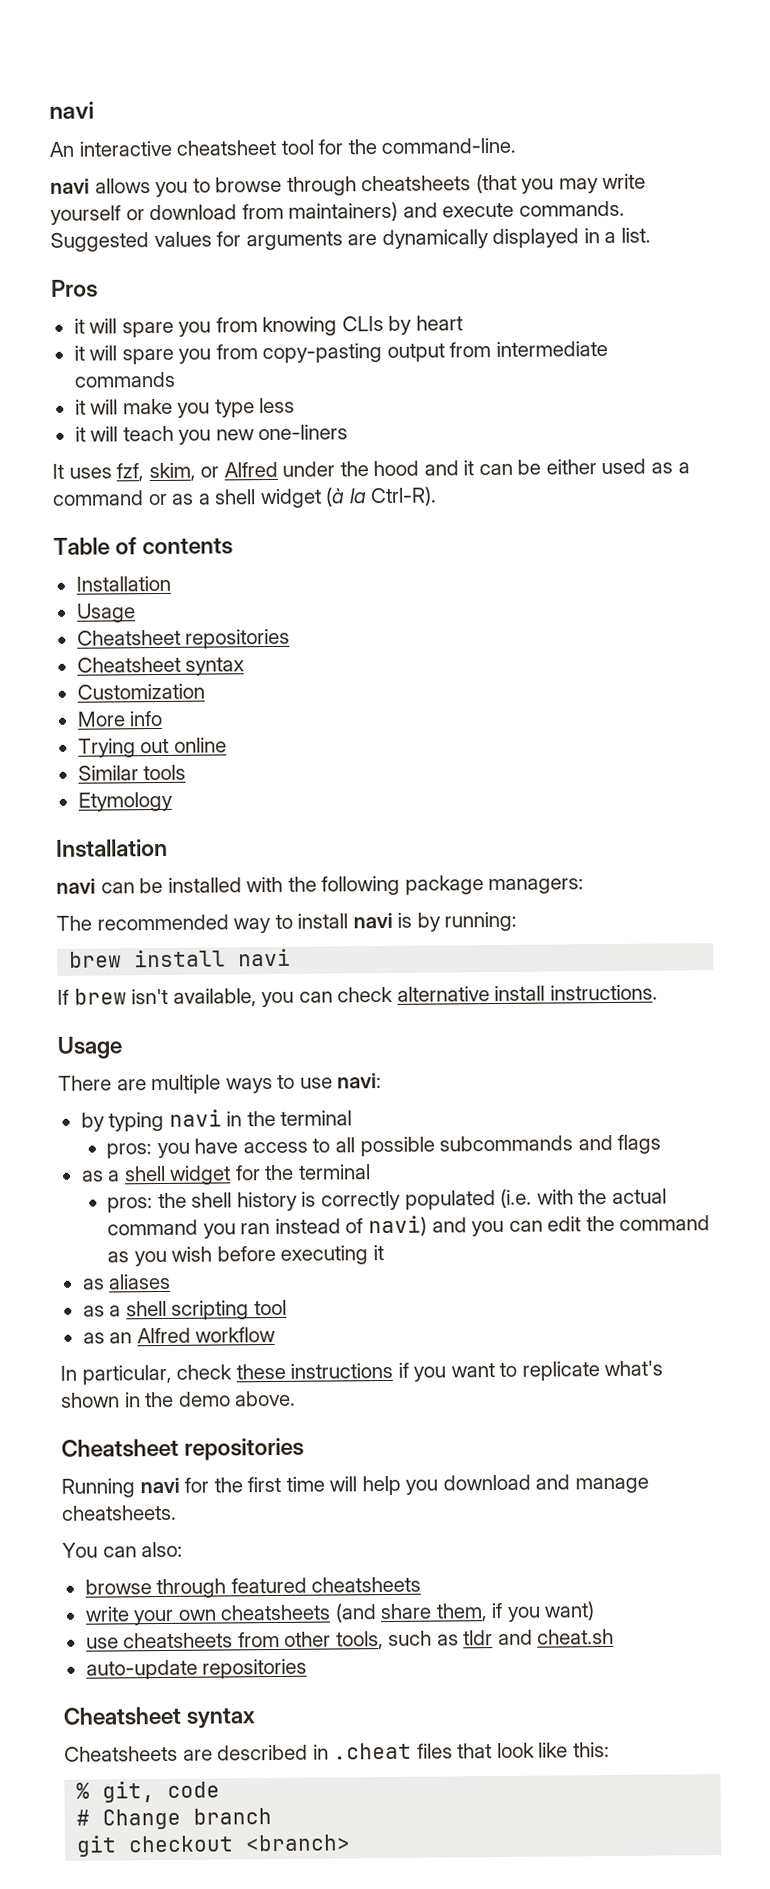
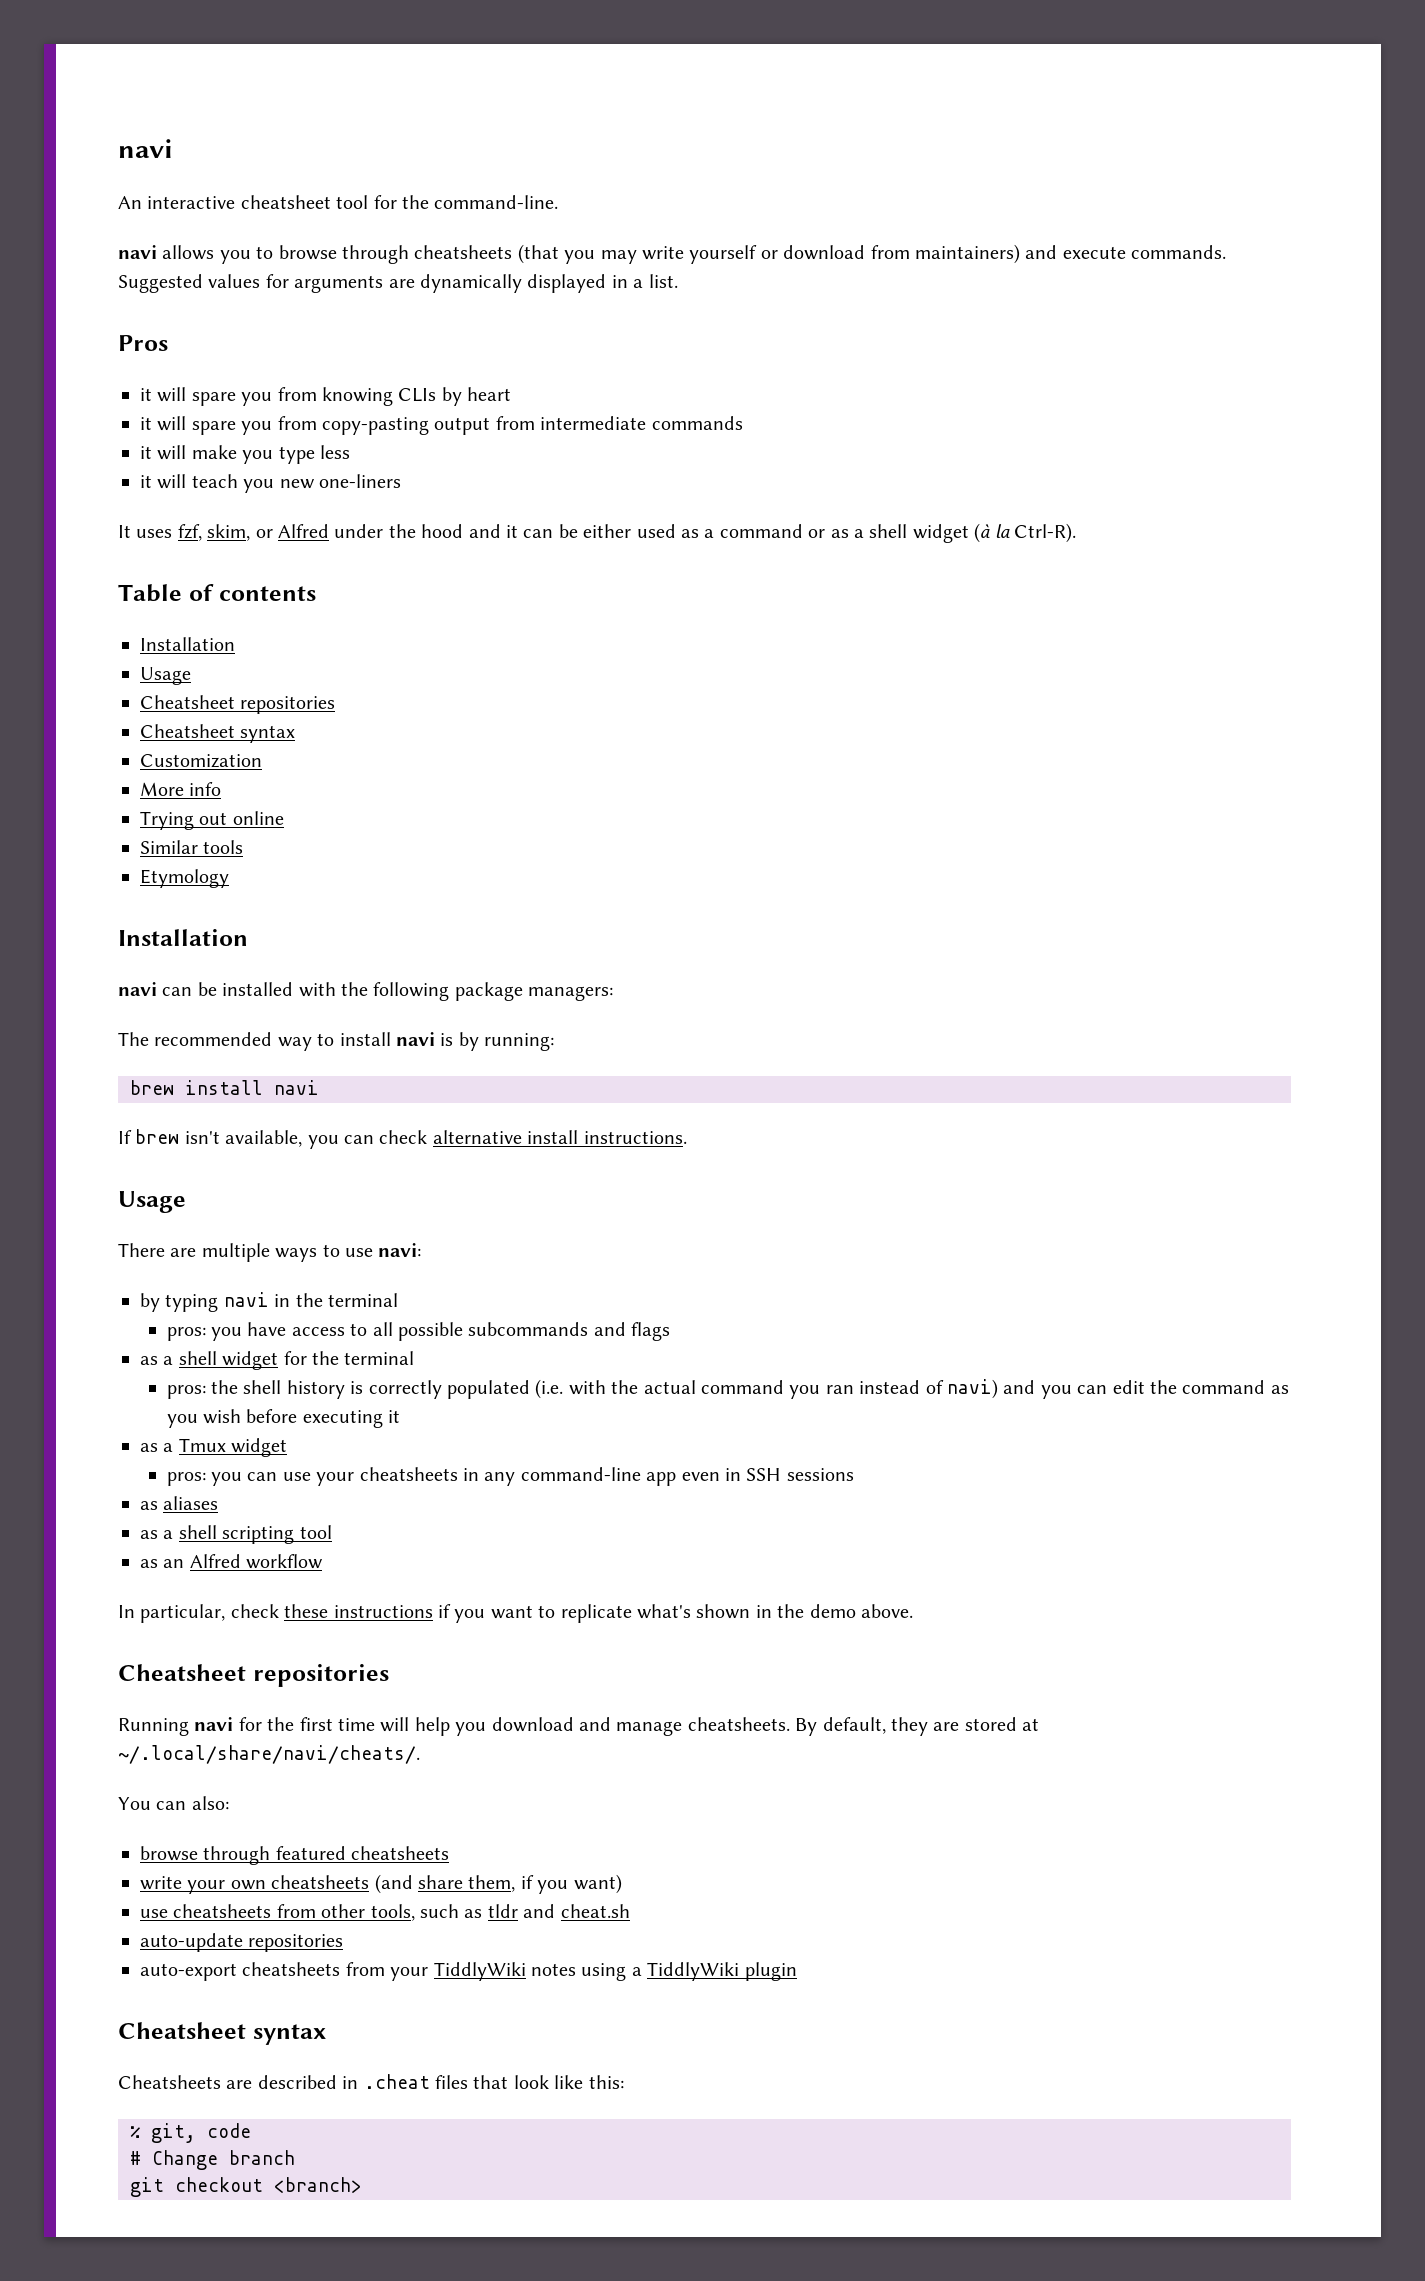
+ as a Tmux widget
+ pros: you can use your cheatsheets in any command-line app even in SSH sessions
+ By default, they are stored at ~/.local/share/navi/cheats/.
+ auto-export cheatsheets from your TiddlyWiki notes using a TiddlyWiki plugin

